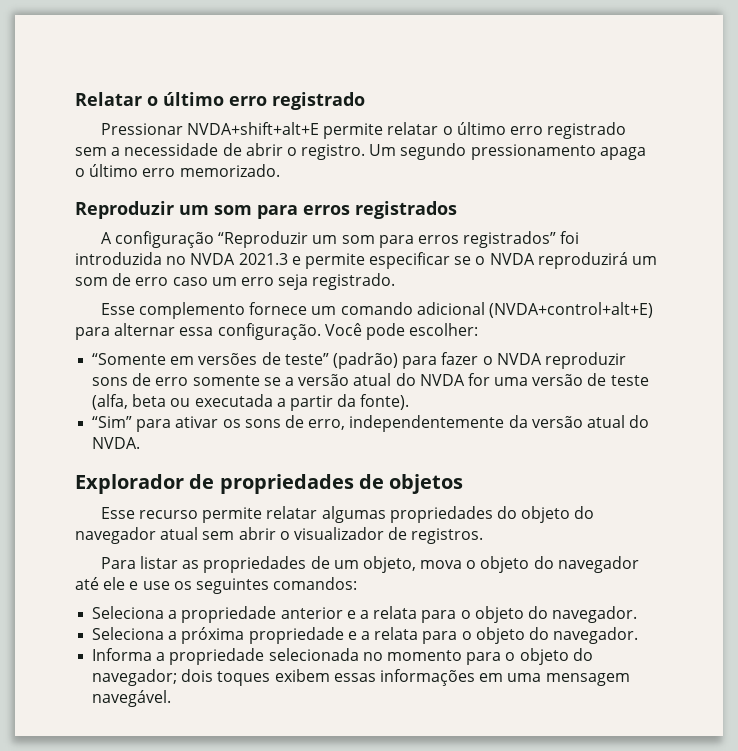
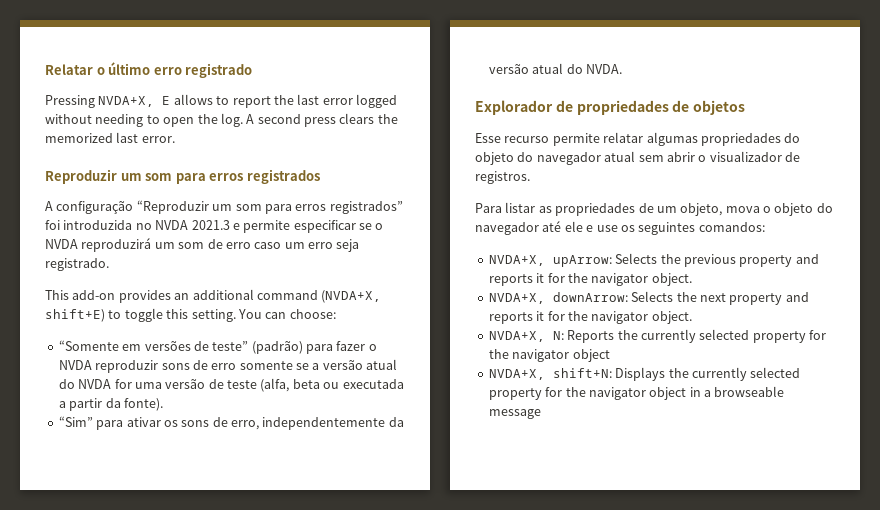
- Pressionar NVDA+shift+alt+E permite relatar o último erro registrado sem a necessidade de abrir o registro. Um segundo pressionamento apaga o último erro memorizado.
+ Pressing NVDA+X, E allows to report the last error logged without needing to open the log. A second press clears the memorized last error.
- Esse complemento fornece um comando adicional (NVDA+control+alt+E) para alternar essa configuração. Você pode escolher:
+ This add-on provides an additional command (NVDA+X, shift+E) to toggle this setting. You can choose:
- Seleciona a propriedade anterior e a relata para o objeto do navegador.
- Seleciona a próxima propriedade e a relata para o objeto do navegador.
- Informa a propriedade selecionada no momento para o objeto do navegador; dois toques exibem essas informações em uma mensagem navegável.
+ NVDA+X, upArrow: Selects the previous property and reports it for the navigator object.
+ NVDA+X, downArrow: Selects the next property and reports it for the navigator object.
+ NVDA+X, N: Reports the currently selected property for the navigator object
+ NVDA+X, shift+N: Displays the currently selected property for the navigator object in a browseable message

